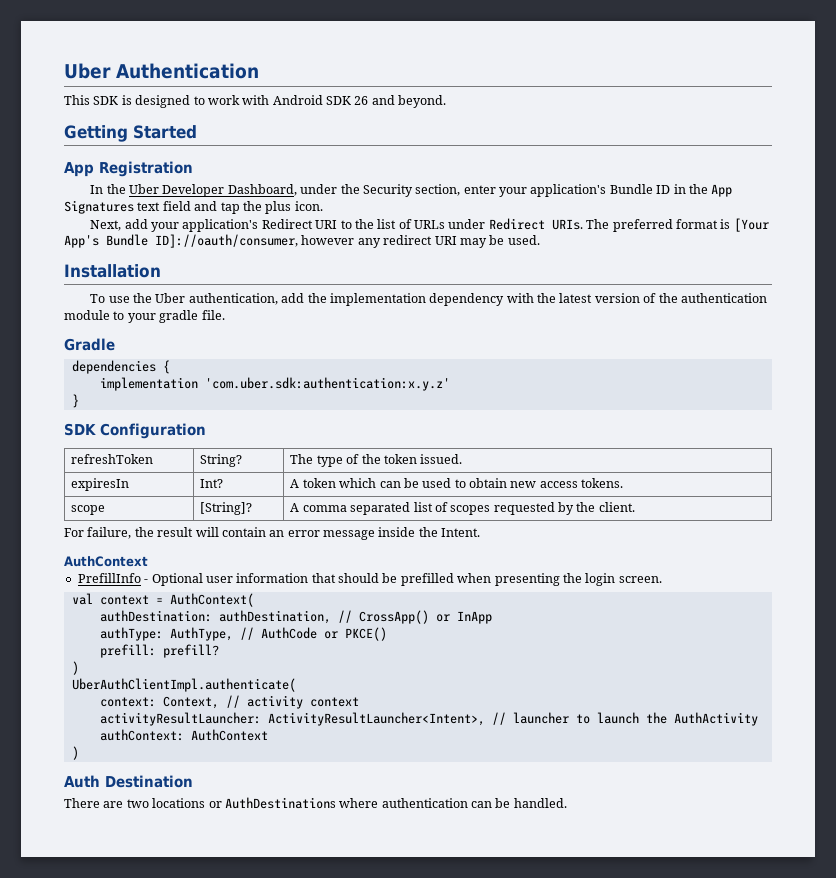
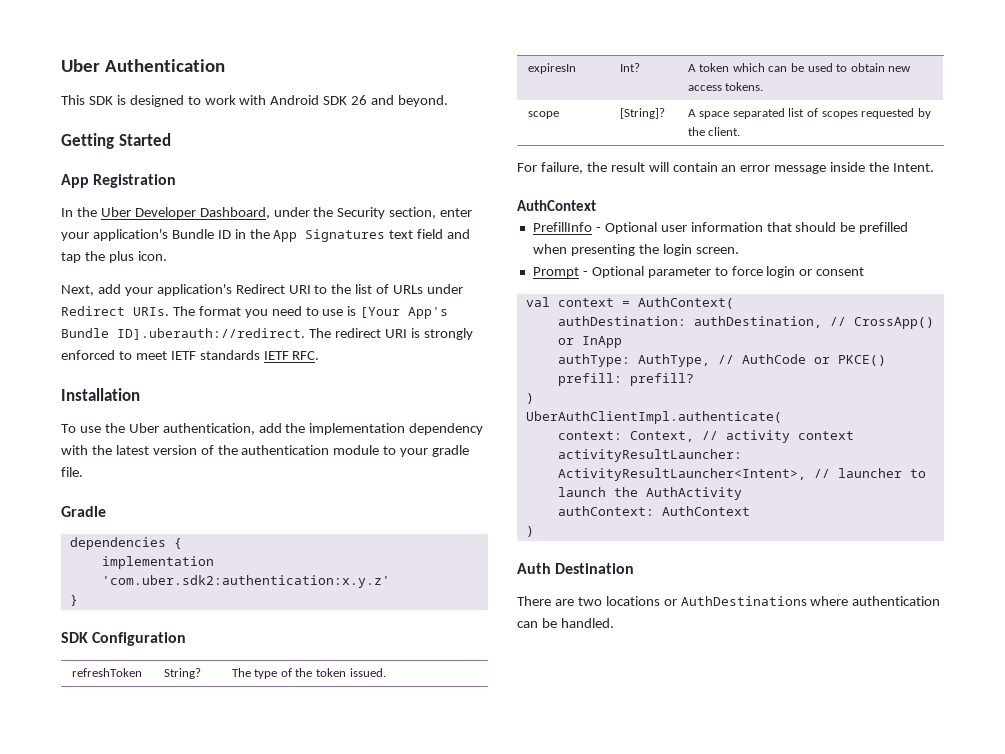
- The preferred format is [Your App's Bundle ID]://oauth/consumer, however any redirect URI may be used.
+ The format you need to use is [Your App's Bundle ID].uberauth://redirect. The redirect URI is strongly enforced to meet IETF standards IETF RFC.
- implementation 'com.uber.sdk:authentication:x.y.z'
+ implementation 'com.uber.sdk2:authentication:x.y.z'
- scope | [String]? | A comma separated list of scopes requested by the client.
+ scope | [String]? | A space separated list of scopes requested by the client.
+ Prompt - Optional parameter to force login or consent

